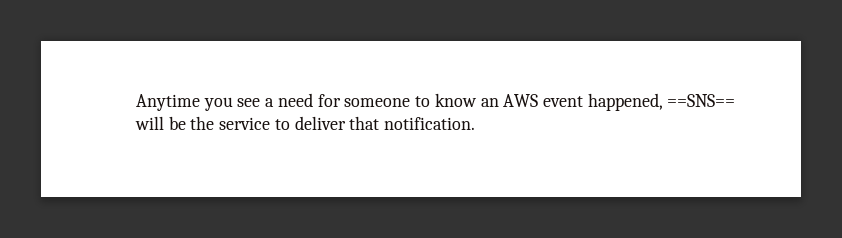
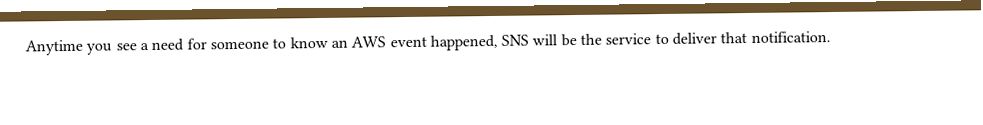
- Anytime you see a need for someone to know an AWS event happened, ==SNS== will be the service to deliver that notification.
+ Anytime you see a need for someone to know an AWS event happened, SNS will be the service to deliver that notification.

